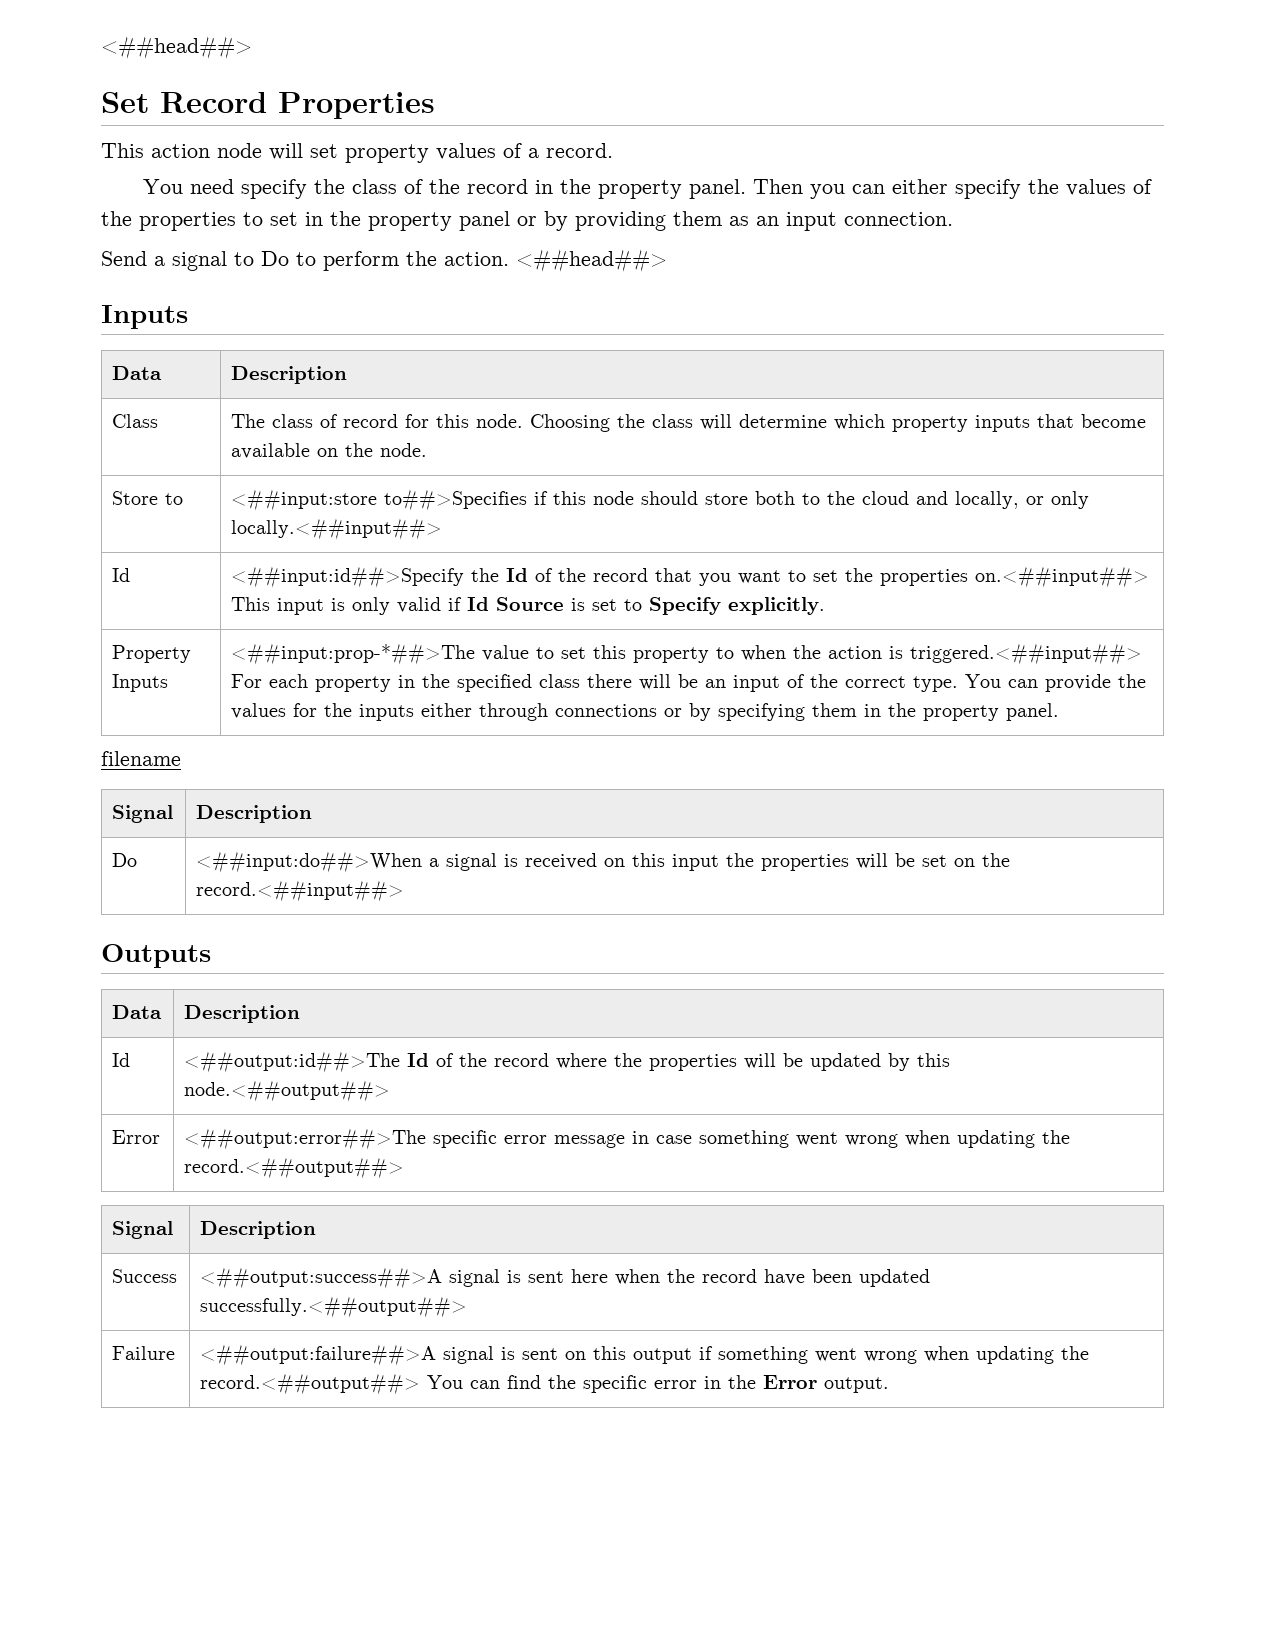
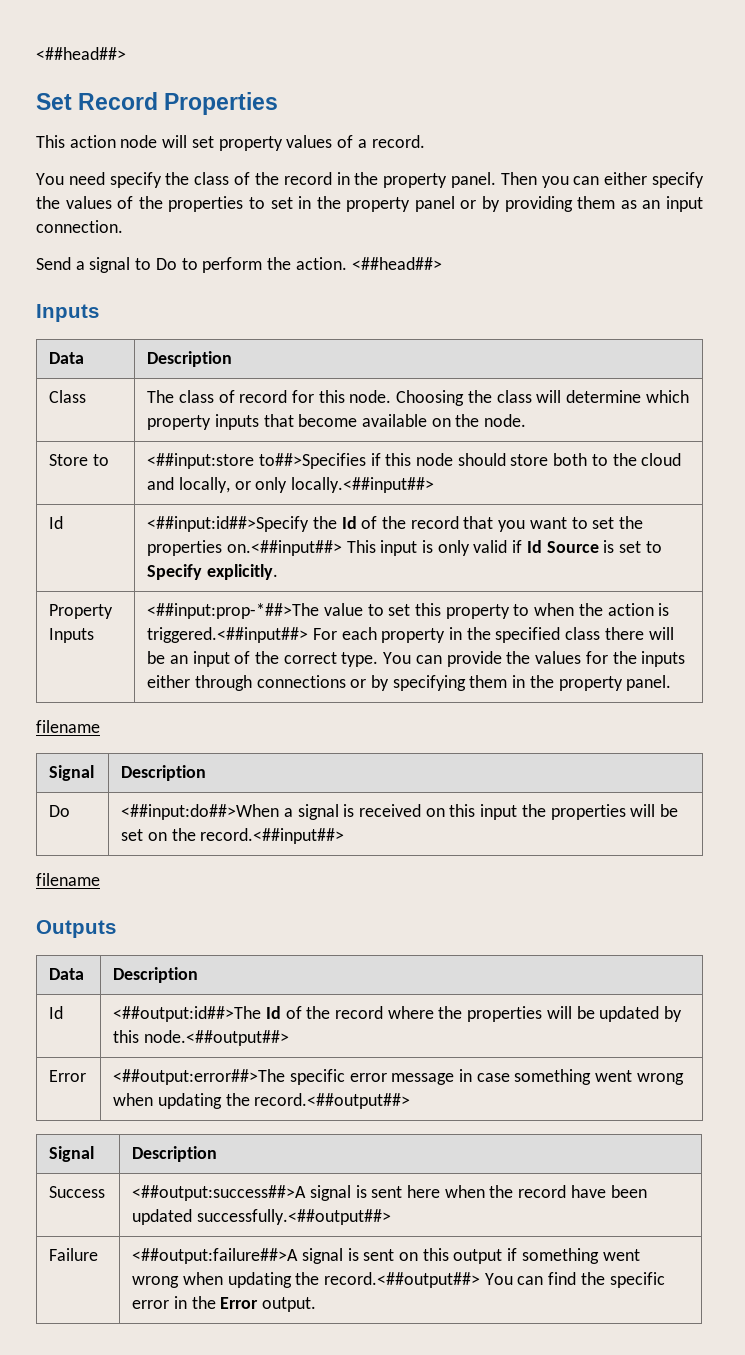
  Do | <##input:do##>When a signal is received on this input the properties will be set on the record.<##input##>
+ filename

